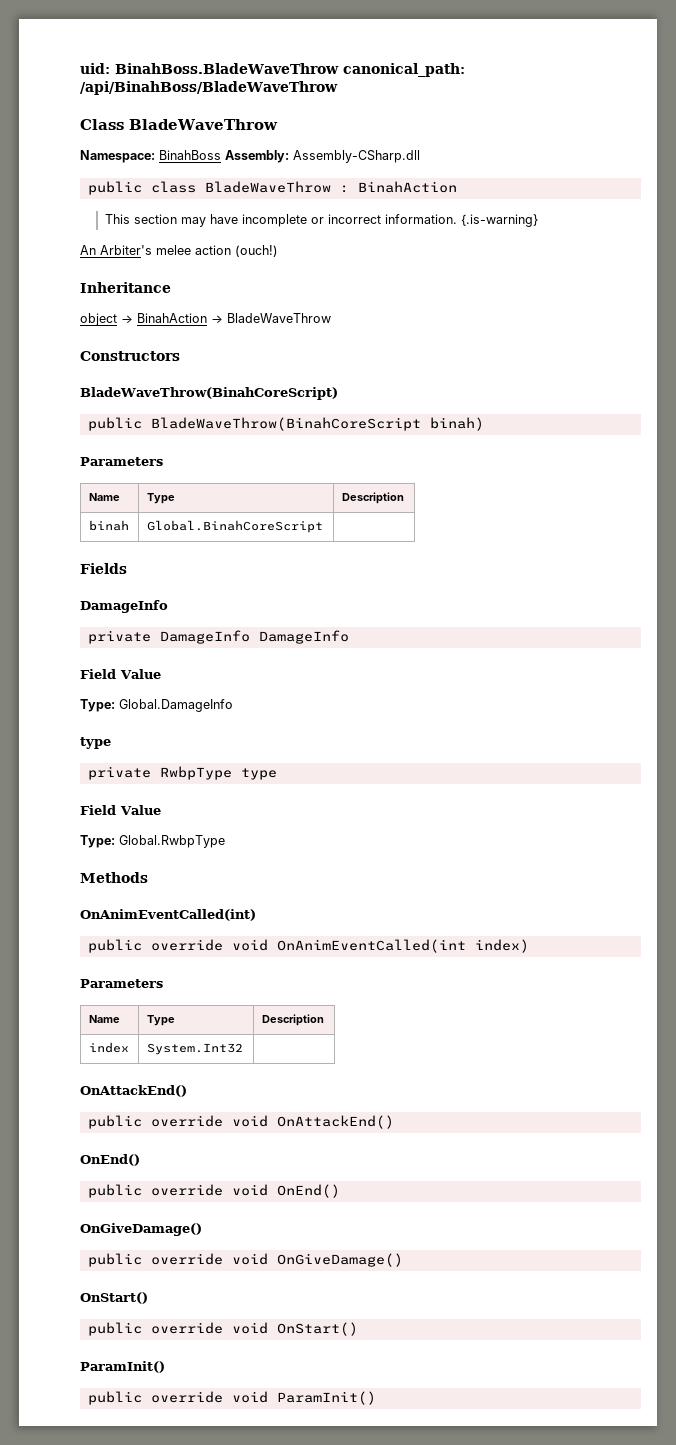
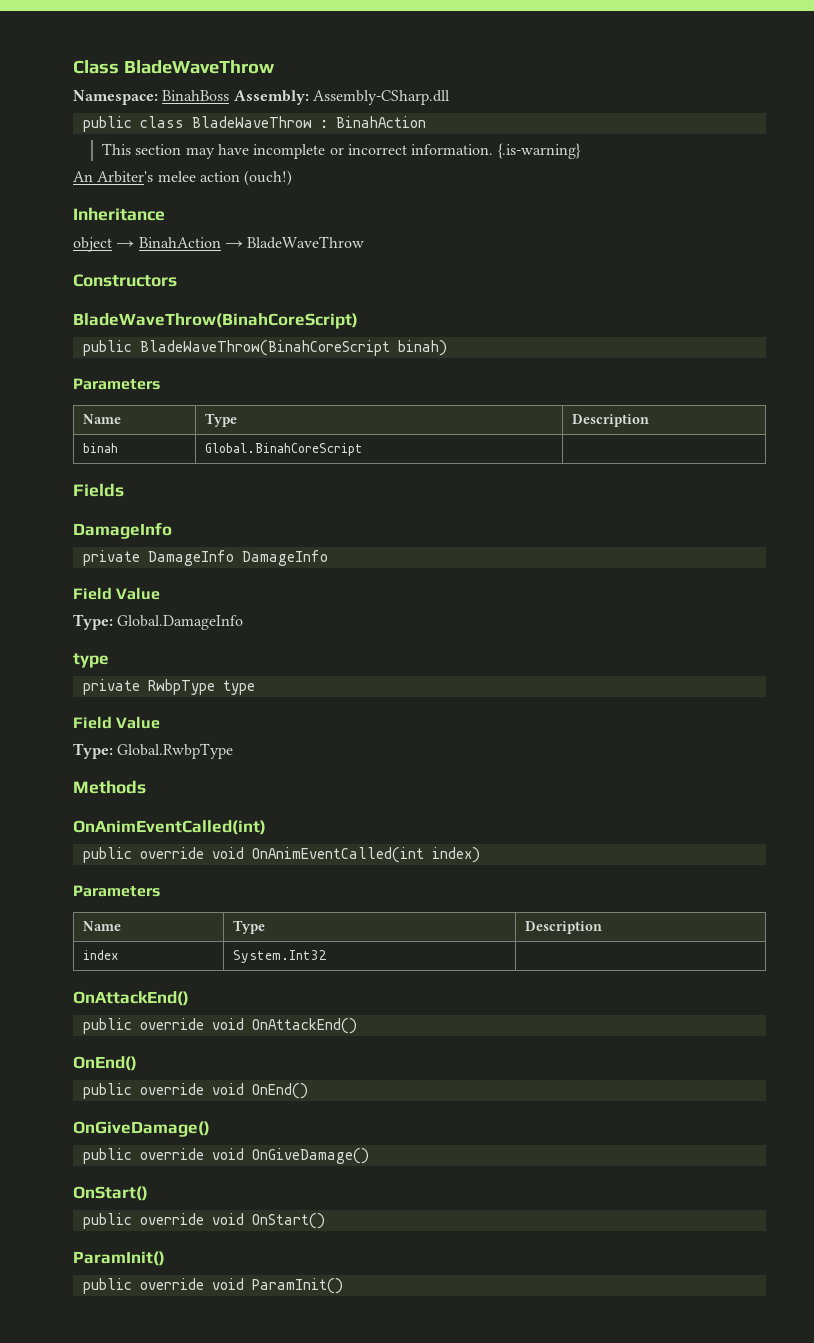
- uid: BinahBoss.BladeWaveThrow canonical_path: /api/BinahBoss/BladeWaveThrow

